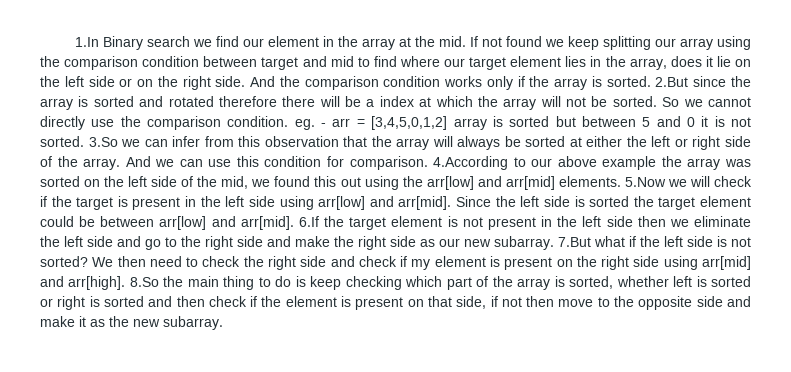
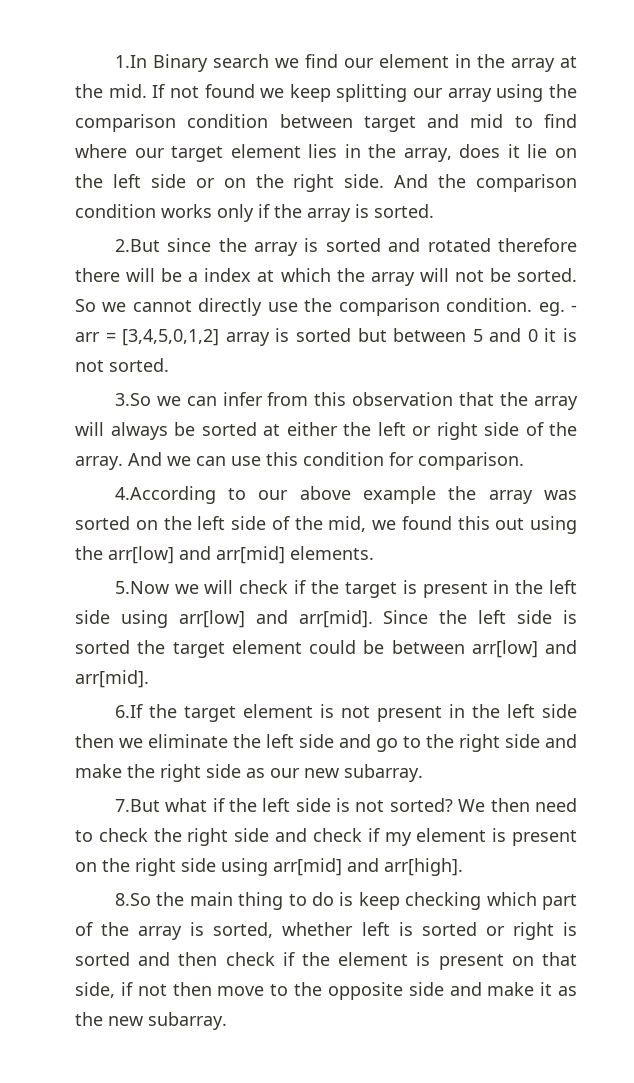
- And the comparison condition works only if the array is sorted. 2.But since the array is sorted and rotated therefore there will be a index at which the array will not be sorted.
+ And the comparison condition works only if the array is sorted.
+ 2.But since the array is sorted and rotated therefore there will be a index at which the array will not be sorted.
- So we cannot directly use the comparison condition. eg. - arr = [3,4,5,0,1,2] array is sorted but between 5 and 0 it is not sorted. 3.So we can infer from this observation that the array will always be sorted at either the left or right side of the array.
+ So we cannot directly use the comparison condition. eg. - arr = [3,4,5,0,1,2] array is sorted but between 5 and 0 it is not sorted.
+ 3.So we can infer from this observation that the array will always be sorted at either the left or right side of the array.
- And we can use this condition for comparison. 4.According to our above example the array was sorted on the left side of the mid, we found this out using the arr[low] and arr[mid] elements. 5.Now we will check if the target is present in the left side using arr[low] and arr[mid].
+ And we can use this condition for comparison.
+ 4.According to our above example the array was sorted on the left side of the mid, we found this out using the arr[low] and arr[mid] elements.
+ 5.Now we will check if the target is present in the left side using arr[low] and arr[mid].
- Since the left side is sorted the target element could be between arr[low] and arr[mid]. 6.If the target element is not present in the left side then we eliminate the left side and go to the right side and make the right side as our new subarray. 7.But what if the left side is not sorted?
+ Since the left side is sorted the target element could be between arr[low] and arr[mid].
+ 6.If the target element is not present in the left side then we eliminate the left side and go to the right side and make the right side as our new subarray.
+ 7.But what if the left side is not sorted?
- We then need to check the right side and check if my element is present on the right side using arr[mid] and arr[high]. 8.So the main thing to do is keep checking which part of the array is sorted, whether left is sorted or right is sorted and then check if the element is present on that side, if not then move to the opposite side and make it as the new subarray.
+ We then need to check the right side and check if my element is present on the right side using arr[mid] and arr[high].
+ 8.So the main thing to do is keep checking which part of the array is sorted, whether left is sorted or right is sorted and then check if the element is present on that side, if not then move to the opposite side and make it as the new subarray.

